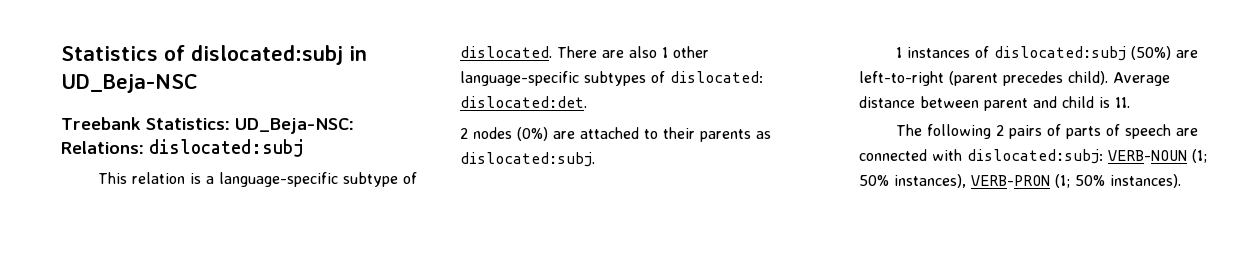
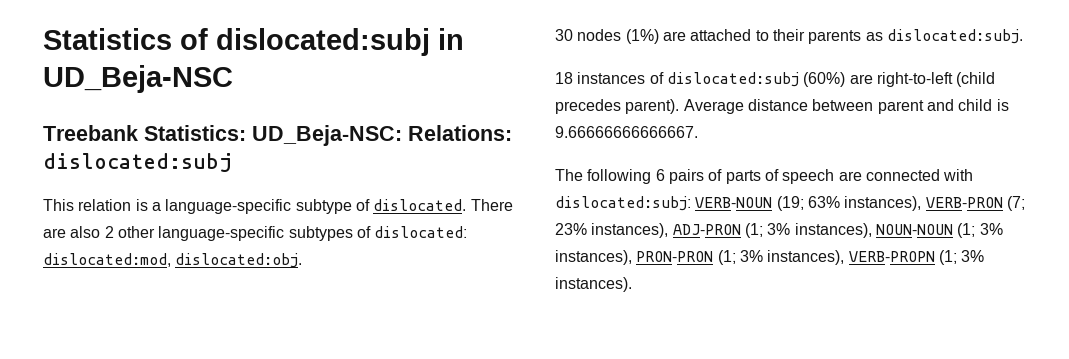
- There are also 1 other language-specific subtypes of dislocated: dislocated:det.
- 2 nodes (0%) are attached to their parents as dislocated:subj.
+ There are also 2 other language-specific subtypes of dislocated: dislocated:mod, dislocated:obj.
+ 30 nodes (1%) are attached to their parents as dislocated:subj.
- 1 instances of dislocated:subj (50%) are left-to-right (parent precedes child).
+ 18 instances of dislocated:subj (60%) are right-to-left (child precedes parent).
- Average distance between parent and child is 11.
+ Average distance between parent and child is 9.66666666666667.
- The following 2 pairs of parts of speech are connected with dislocated:subj: VERB-NOUN (1; 50% instances), VERB-PRON (1; 50% instances).
+ The following 6 pairs of parts of speech are connected with dislocated:subj: VERB-NOUN (19; 63% instances), VERB-PRON (7; 23% instances), ADJ-PRON (1; 3% instances), NOUN-NOUN (1; 3% instances), PRON-PRON (1; 3% instances), VERB-PROPN (1; 3% instances).

